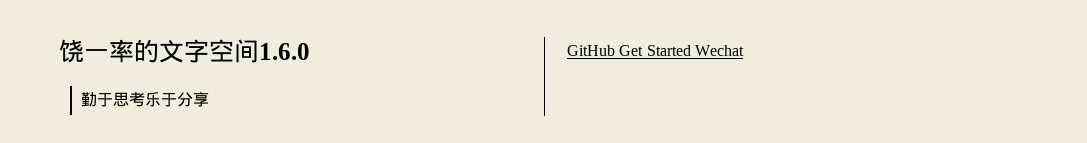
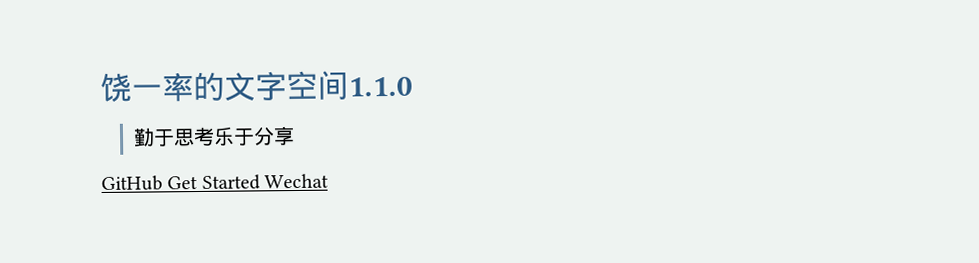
- 饶一率的文字空间1.6.0
+ 饶一率的文字空间1.1.0

